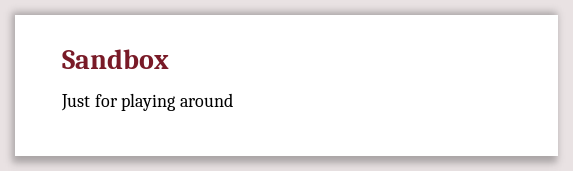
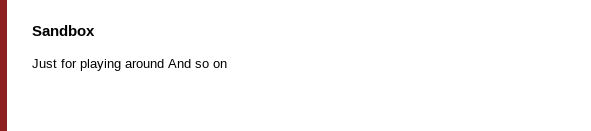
- Just for playing around
+ Just for playing around And so on

